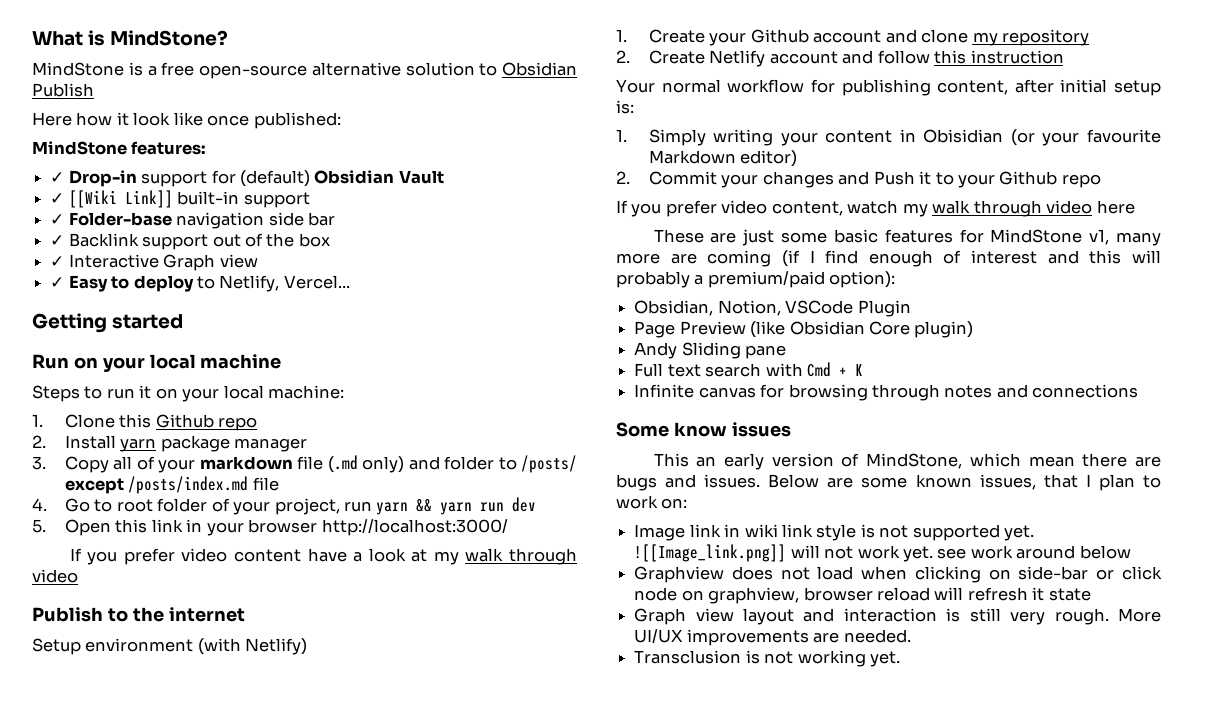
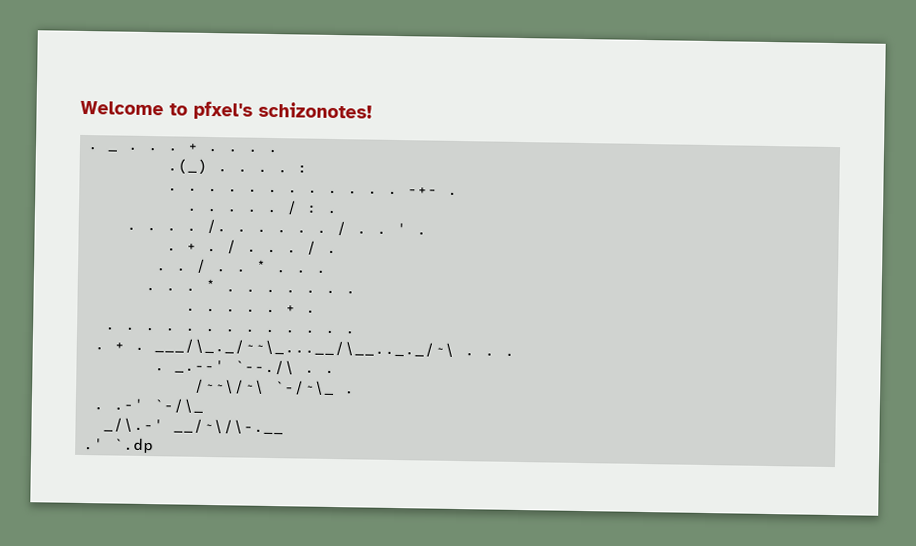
- What is MindStone?
- MindStone is a free open-source alternative solution to Obsidian Publish
- Here how it look like once published:
- MindStone features:
- ✓ Drop-in support for (default) Obsidian Vault
- ✓ [[Wiki Link]] built-in support
- ✓ Folder-base navigation side bar
- ✓ Backlink support out of the box
- ✓ Interactive Graph view
- ✓ Easy to deploy to Netlify, Vercel...
- Getting started
- Run on your local machine
- Steps to run it on your local machine:
- 1. Clone this Github repo
- 2. Install yarn package manager
- 3. Copy all of your markdown file (.md only) and folder to /posts/ except /posts/index.md file
- 4. Go to root folder of your project, run yarn && yarn run dev
- 5. Open this link in your browser http://localhost:3000/
- If you prefer video content have a look at my walk through video
- Publish to the internet
- Setup environment (with Netlify)
- 1. Create your Github account and clone my repository
- 2. Create Netlify account and follow this instruction
- Your normal workflow for publishing content, after initial setup is:
- 1. Simply writing your content in Obisidian (or your favourite Markdown editor)
- 2. Commit your changes and Push it to your Github repo
- If you prefer video content, watch my walk through video here
- These are just some basic features for MindStone v1, many more are coming (if I find enough of interest and this will probably a premium/paid option):
- Obsidian, Notion, VSCode Plugin
- Page Preview (like Obsidian Core plugin)
- Andy Sliding pane
- Full text search with Cmd + K
- Infinite canvas for browsing through notes and connections
- Some know issues
- This an early version of MindStone, which mean there are bugs and issues. Below are some known issues, that I plan to work on:
- Image link in wiki link style is not supported yet. ![[Image_link.png]] will not work yet. see work around below
- Graphview does not load when clicking on side-bar or click node on graphview, browser reload will refresh it state
- Graph view layout and interaction is still very rough. More UI/UX improvements are needed.
- Transclusion is not working yet.
+ Welcome to pfxel's schizonotes!
+ . _ . . . + . . . .
+ .(_) . . . . :
+ . . . . . . . . . . . . -+- .
+ . . . . . / : .
+ . . . . /. . . . . . / . . ' .
+ . + . / . . . / .
+ . . / . . * . . .
+ . . . * . . . . . . .
+ . . . . . + .
+ . . . . . . . . . . . . .
+ . + . ___/\_._/~~\_...__/\__.._._/~\ . . .
+ . _.--' `--./\ . .
+ /~~\/~\ `-/~\_ .
+ . .-' `-/\_
+ _/\.-' __/~\/\-.__
+ .' `.dp

